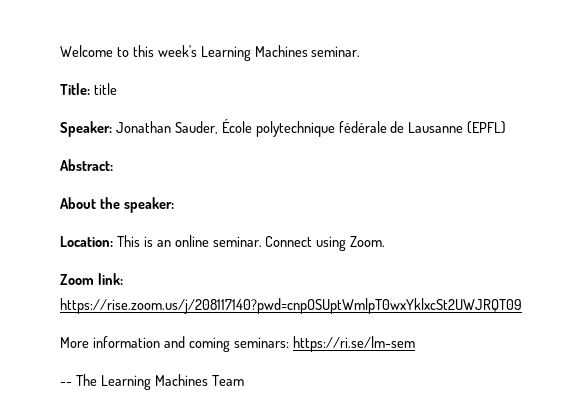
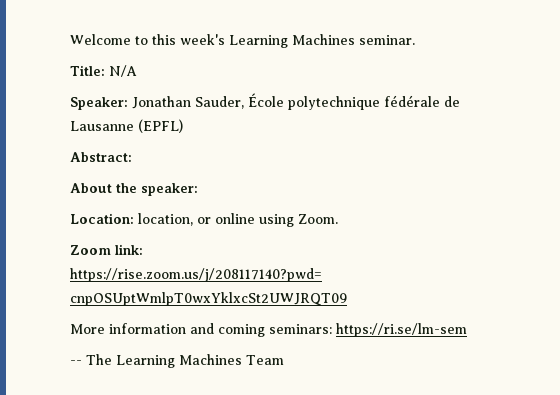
- Title: title
+ Title: N/A
- Location: This is an online seminar. Connect using Zoom.
+ Location: location, or online using Zoom.

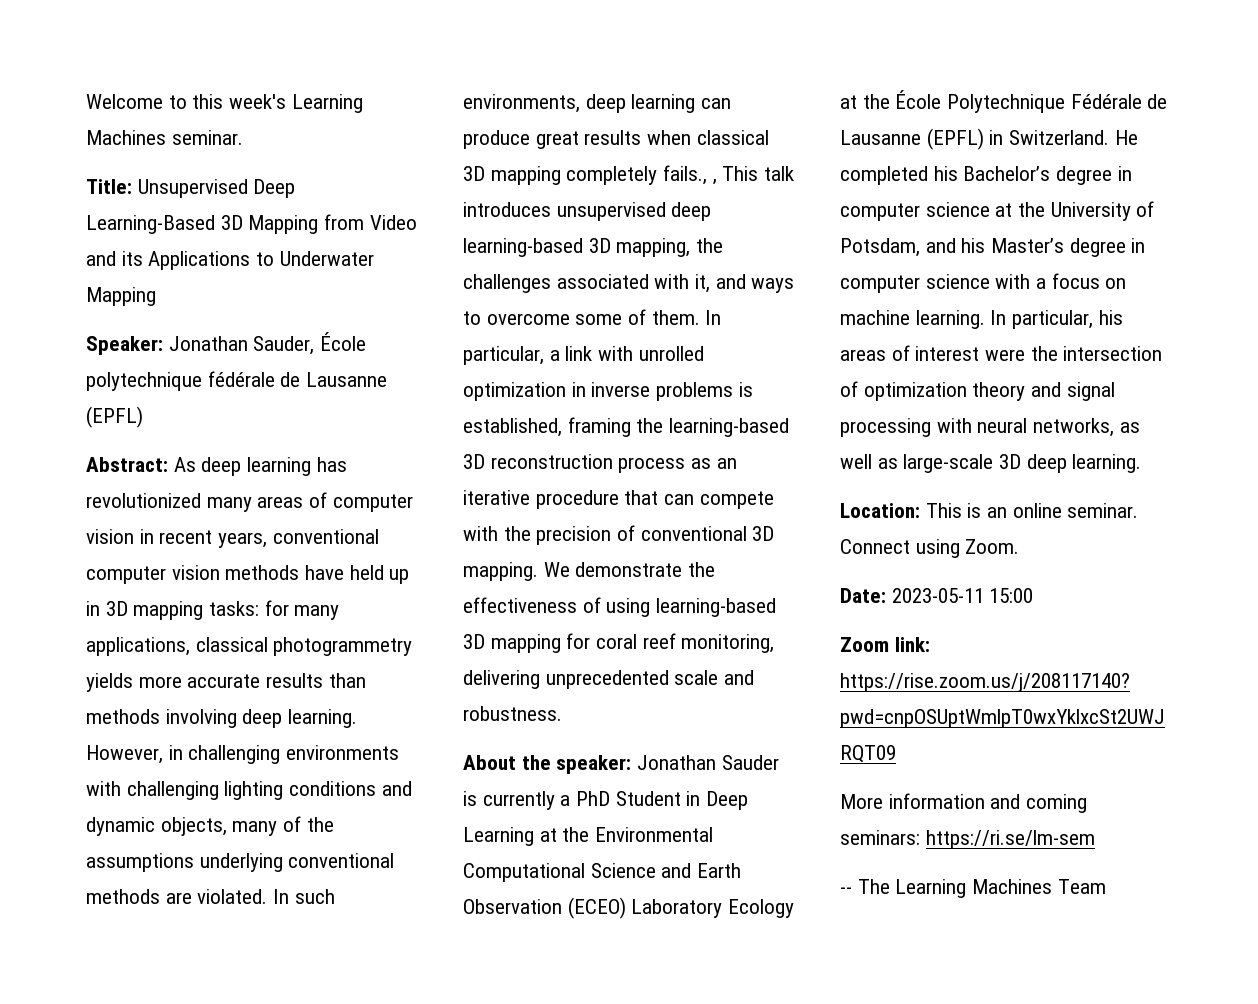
- Title: N/A
+ Title: Unsupervised Deep Learning-Based 3D Mapping from Video and its Applications to Underwater Mapping
- Abstract:
- About the speaker:
- Location: location, or online using Zoom.
+ Abstract: As deep learning has revolutionized many areas of computer vision in recent years, conventional computer vision methods have held up in 3D mapping tasks: for many applications, classical photogrammetry yields more accurate results than methods involving deep learning. However, in challenging environments with challenging lighting conditions and dynamic objects, many of the assumptions underlying conventional methods are violated. In such environments, deep learning can produce great results when classical 3D mapping completely fails., , This talk introduces unsupervised deep learning-based 3D mapping, the challenges associated with it, and ways to overcome some of them. In particular, a link with unrolled optimization in inverse problems is established, framing the learning-based 3D reconstruction process as an iterative procedure that can compete with the precision of conventional 3D mapping. We demonstrate the effectiveness of using learning-based 3D mapping for coral reef monitoring, delivering unprecedented scale and robustness.
+ About the speaker: Jonathan Sauder is currently a PhD Student in Deep Learning at the Environmental Computational Science and Earth Observation (ECEO) Laboratory Ecology at the École Polytechnique Fédérale de Lausanne (EPFL) in Switzerland. He completed his Bachelor’s degree in computer science at the University of Potsdam, and his Master’s degree in computer science with a focus on machine learning. In particular, his areas of interest were the intersection of optimization theory and signal processing with neural networks, as well as large-scale 3D deep learning.
+ Location: This is an online seminar. Connect using Zoom.
+ Date: 2023-05-11 15:00

